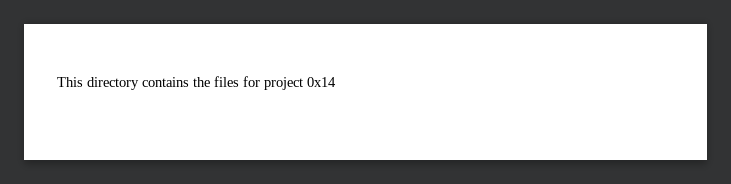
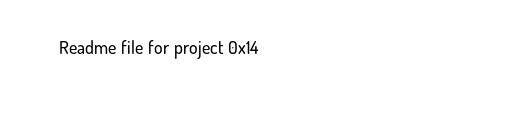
- This directory contains the files for project 0x14
+ Readme file for project 0x14

